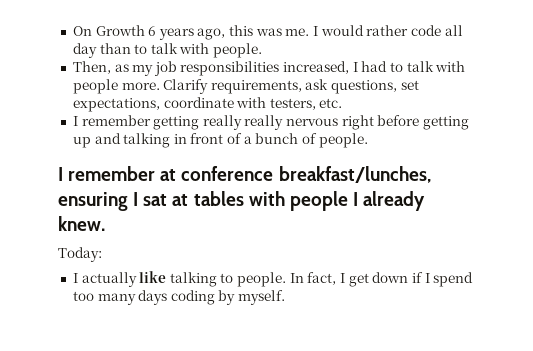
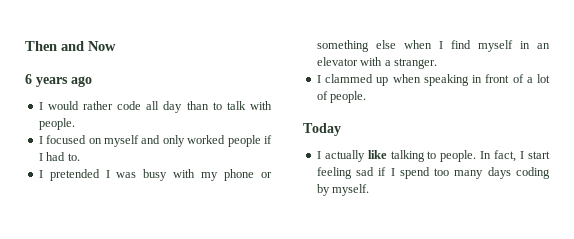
- On Growth 6 years ago, this was me. I would rather code all day than to talk with people.
+ Then and Now
+ 6 years ago
+ I would rather code all day than to talk with people.
- Then, as my job responsibilities increased, I had to talk with people more. Clarify requirements, ask questions, set expectations, coordinate with testers, etc.
- I remember getting really really nervous right before getting up and talking in front of a bunch of people.
+ I focused on myself and only worked people if I had to.
+ I pretended I was busy with my phone or something else when I find myself in an elevator with a stranger.
+ I clammed up when speaking in front of a lot of people.
- I remember at conference breakfast/lunches, ensuring I sat at tables with people I already knew.
- Today:
+ Today
- In fact, I get down if I spend too many days coding by myself.
+ In fact, I start feeling sad if I spend too many days coding by myself.

